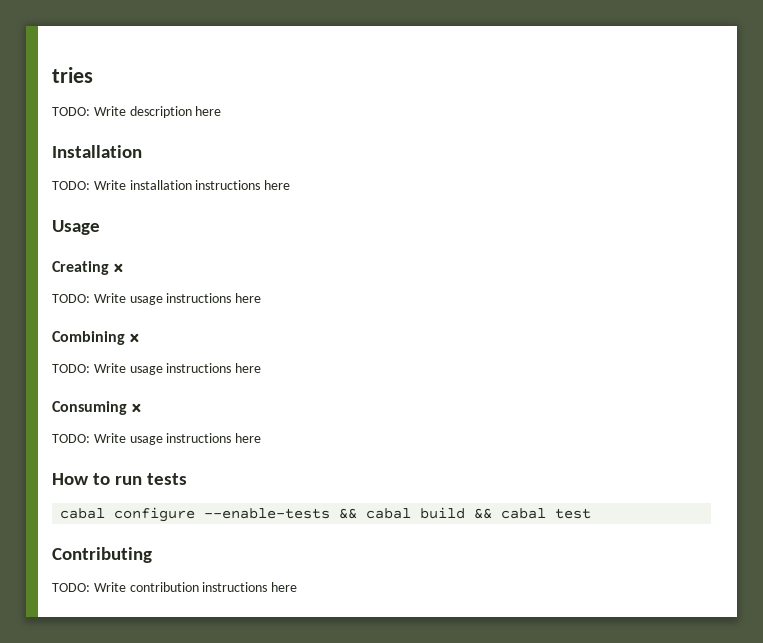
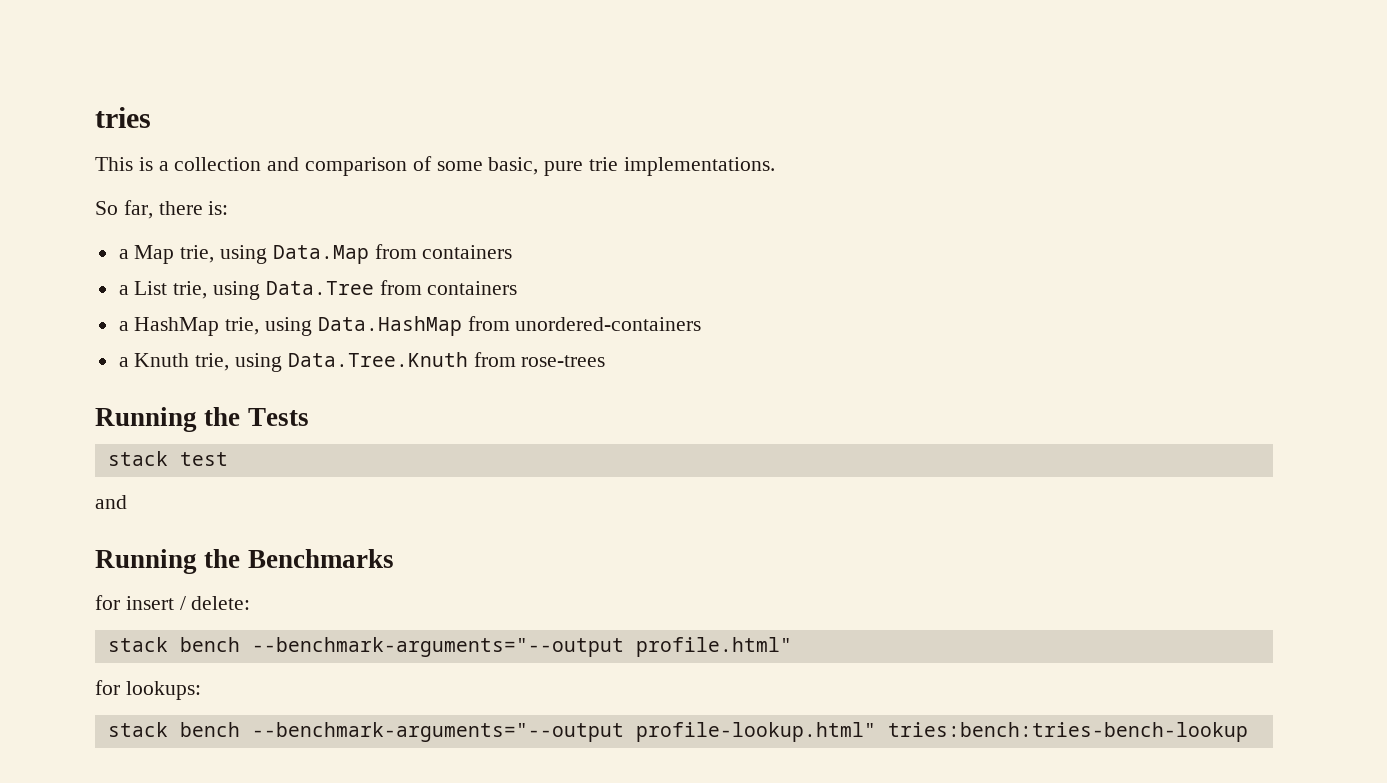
- TODO: Write description here
- Installation
- TODO: Write installation instructions here
- Usage
- Creating x
- TODO: Write usage instructions here
- Combining x
- TODO: Write usage instructions here
- Consuming x
- TODO: Write usage instructions here
- How to run tests
- cabal configure --enable-tests && cabal build && cabal test
- Contributing
- TODO: Write contribution instructions here
+ This is a collection and comparison of some basic, pure trie implementations.
+ So far, there is:
+ a Map trie, using Data.Map from containers
+ a List trie, using Data.Tree from containers
+ a HashMap trie, using Data.HashMap from unordered-containers
+ a Knuth trie, using Data.Tree.Knuth from rose-trees
+ Running the Tests
+ stack test
+ and
+ Running the Benchmarks
+ for insert / delete:
+ stack bench --benchmark-arguments="--output profile.html"
+ for lookups:
+ stack bench --benchmark-arguments="--output profile-lookup.html" tries:bench:tries-bench-lookup

